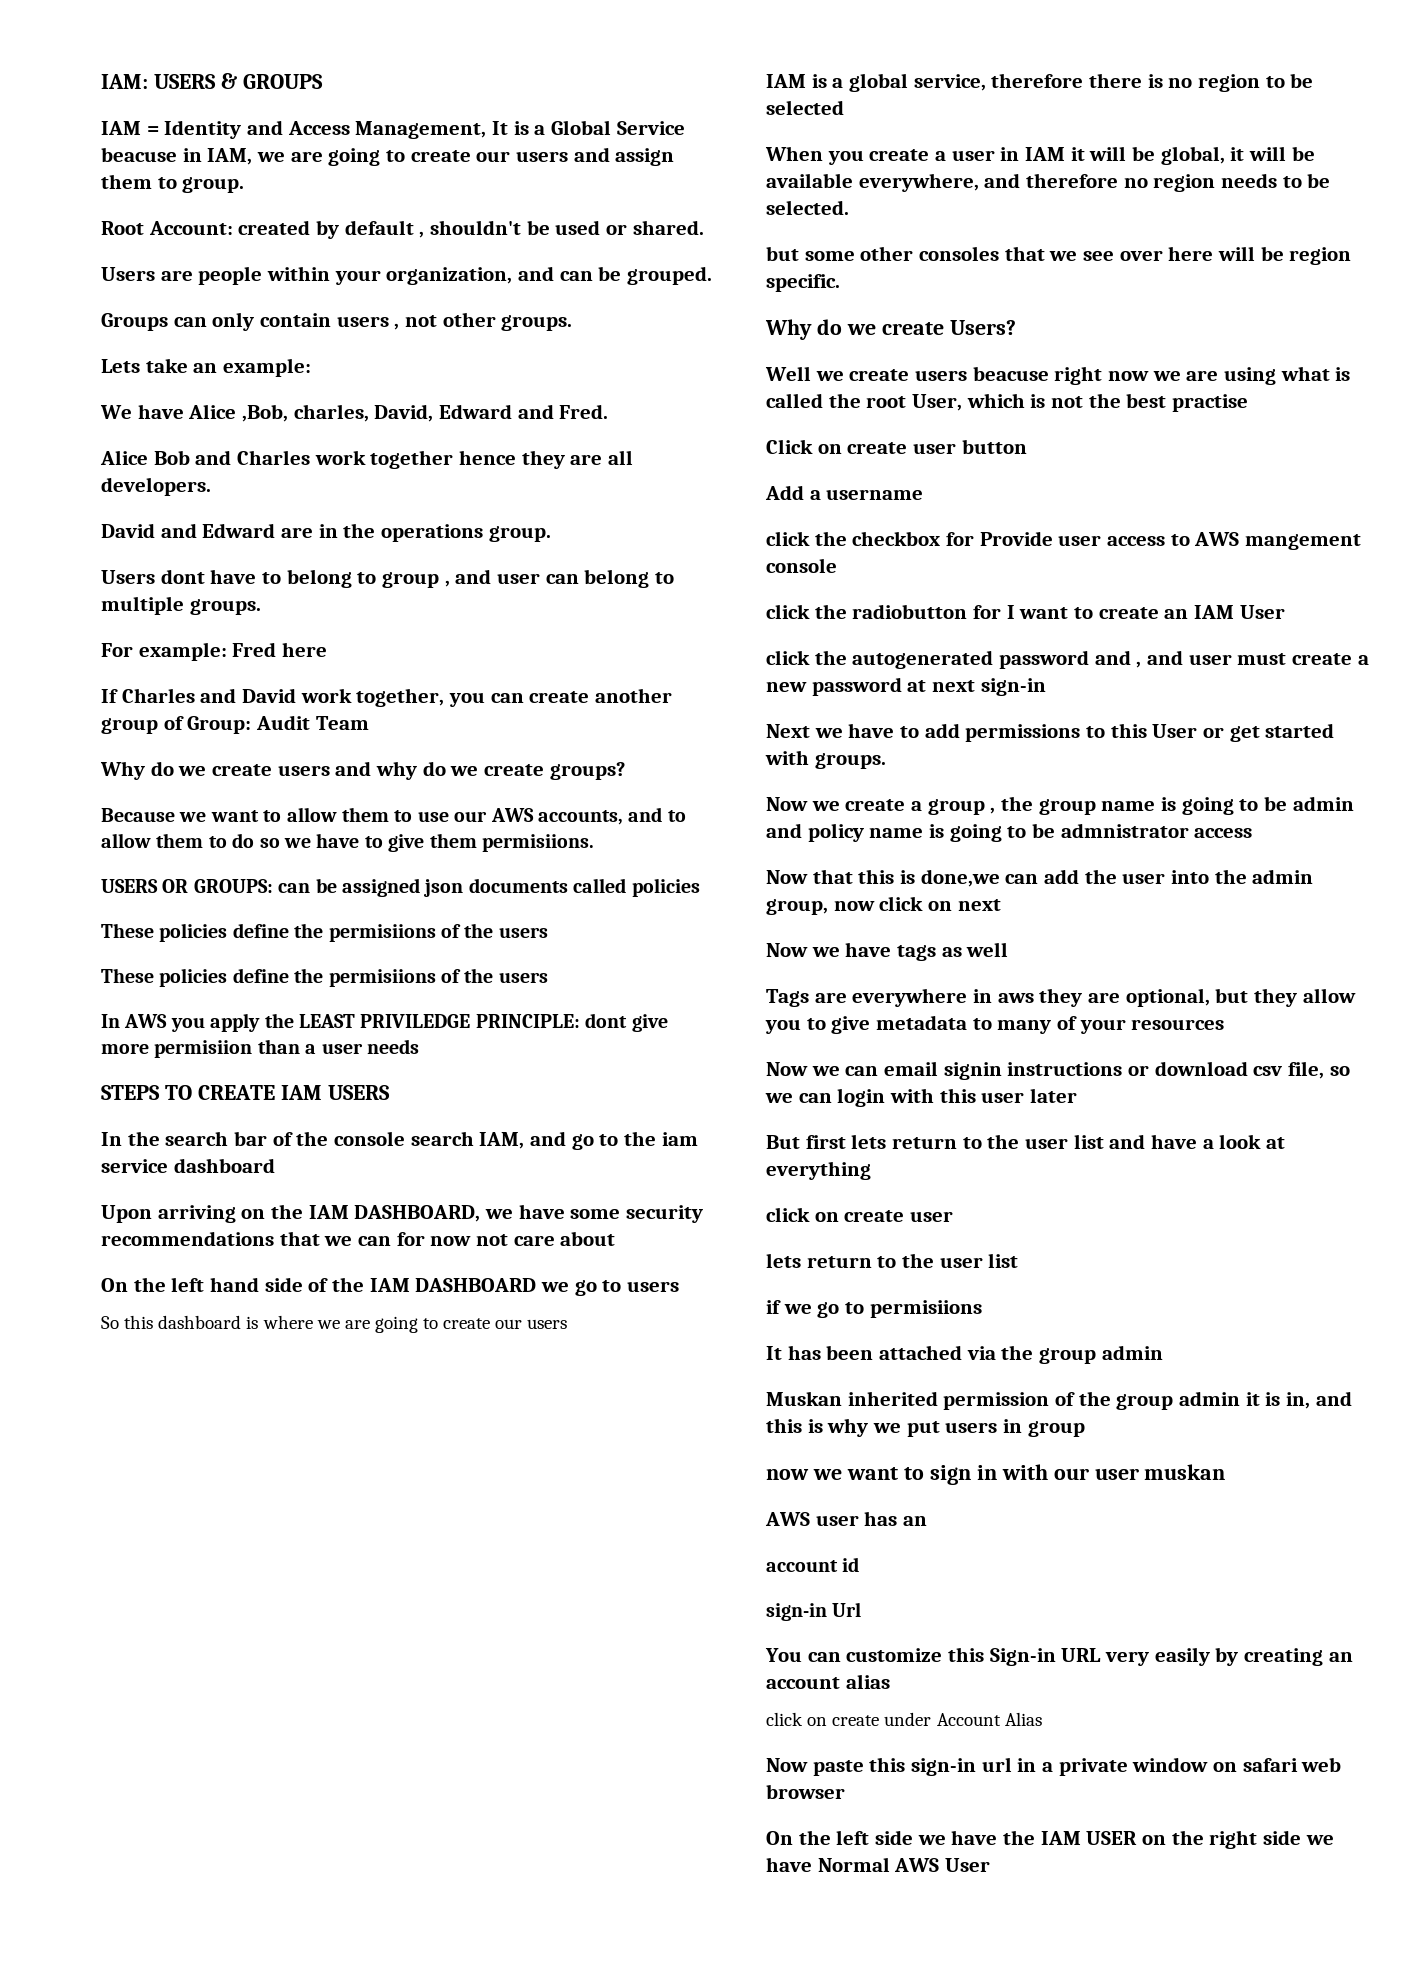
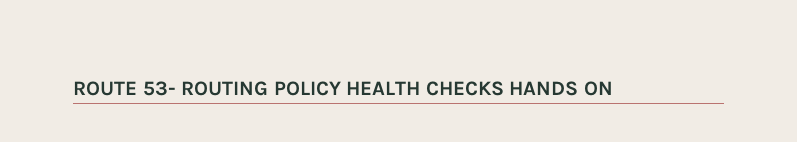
- IAM: USERS & GROUPS
- IAM = Identity and Access Management, It is a Global Service beacuse in IAM, we are going to create our users and assign them to group.
- Root Account: created by default , shouldn't be used or shared.
- Users are people within your organization, and can be grouped.
- Groups can only contain users , not other groups.
- Lets take an example:
- We have Alice ,Bob, charles, David, Edward and Fred.
- Alice Bob and Charles work together hence they are all developers.
- David and Edward are in the operations group.
- Users dont have to belong to group , and user can belong to multiple groups.
- For example: Fred here
- If Charles and David work together, you can create another group of Group: Audit Team
- Why do we create users and why do we create groups?
- Because we want to allow them to use our AWS accounts, and to allow them to do so we have to give them permisiions.
- USERS OR GROUPS: can be assigned json documents called policies
- These policies define the permisiions of the users
- These policies define the permisiions of the users
- In AWS you apply the LEAST PRIVILEDGE PRINCIPLE: dont give more permisiion than a user needs
- STEPS TO CREATE IAM USERS
- In the search bar of the console search IAM, and go to the iam service dashboard
- Upon arriving on the IAM DASHBOARD, we have some security recommendations that we can for now not care about
- On the left hand side of the IAM DASHBOARD we go to users
- So this dashboard is where we are going to create our users
- IAM is a global service, therefore there is no region to be selected
- When you create a user in IAM it will be global, it will be available everywhere, and therefore no region needs to be selected.
- but some other consoles that we see over here will be region specific.
- Why do we create Users?
- Well we create users beacuse right now we are using what is called the root User, which is not the best practise
- Click on create user button
- Add a username
- click the checkbox for Provide user access to AWS mangement console
- click the radiobutton for I want to create an IAM User
- click the autogenerated password and , and user must create a new password at next sign-in
- Next we have to add permissions to this User or get started with groups.
- Now we create a group , the group name is going to be admin and policy name is going to be admnistrator access
- Now that this is done,we can add the user into the admin group, now click on next
- Now we have tags as well
- Tags are everywhere in aws they are optional, but they allow you to give metadata to many of your resources
- Now we can email signin instructions or download csv file, so we can login with this user later
- But first lets return to the user list and have a look at everything
- click on create user
- lets return to the user list
- if we go to permisiions
- It has been attached via the group admin
- Muskan inherited permission of the group admin it is in, and this is why we put users in group
- now we want to sign in with our user muskan
- AWS user has an
- account id
- sign-in Url
- You can customize this Sign-in URL very easily by creating an account alias
- click on create under Account Alias
- Now paste this sign-in url in a private window on safari web browser
- On the left side we have the IAM USER on the right side we have Normal AWS User
+ ROUTE 53- ROUTING POLICY HEALTH CHECKS HANDS ON

